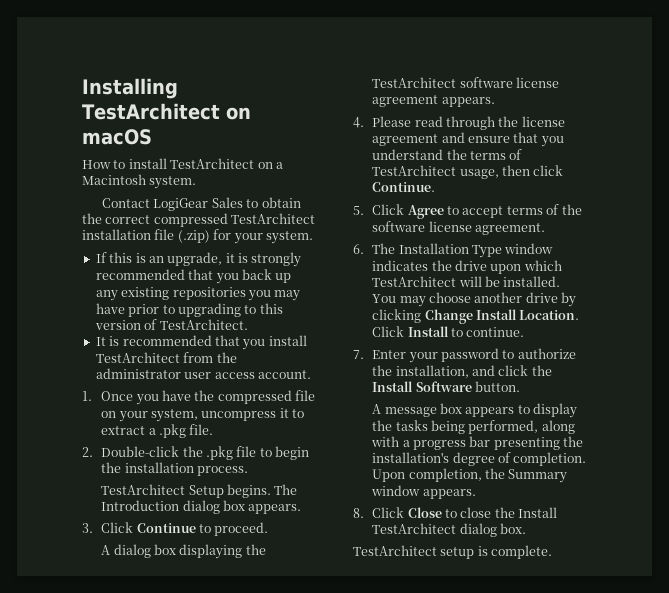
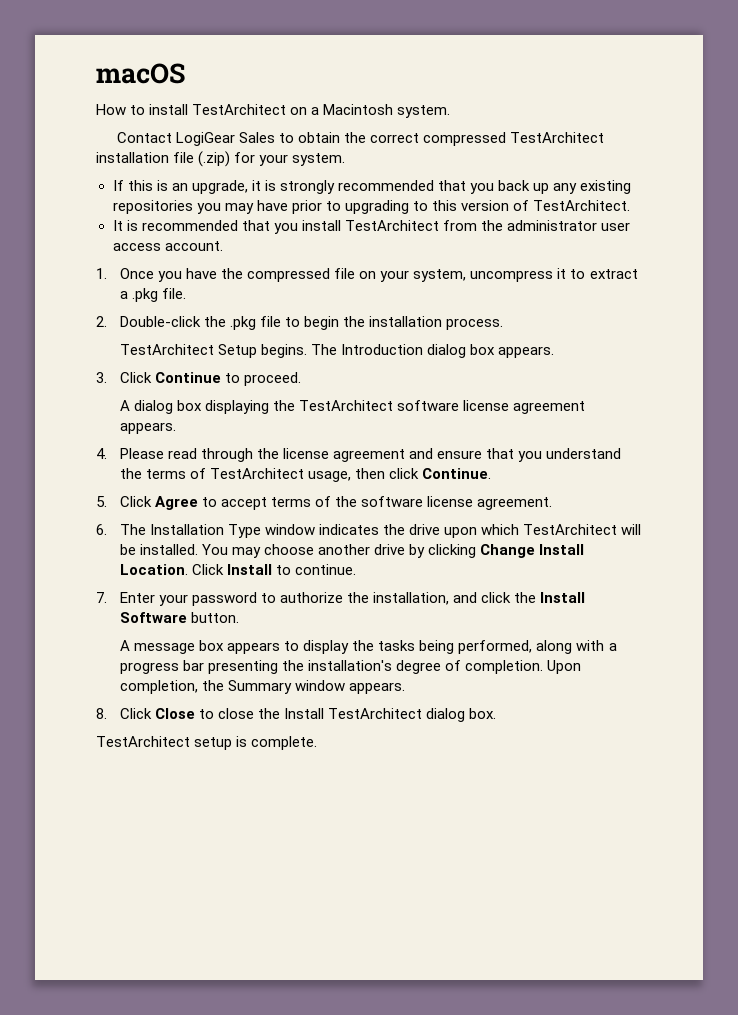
- Installing TestArchitect on macOS
+ macOS

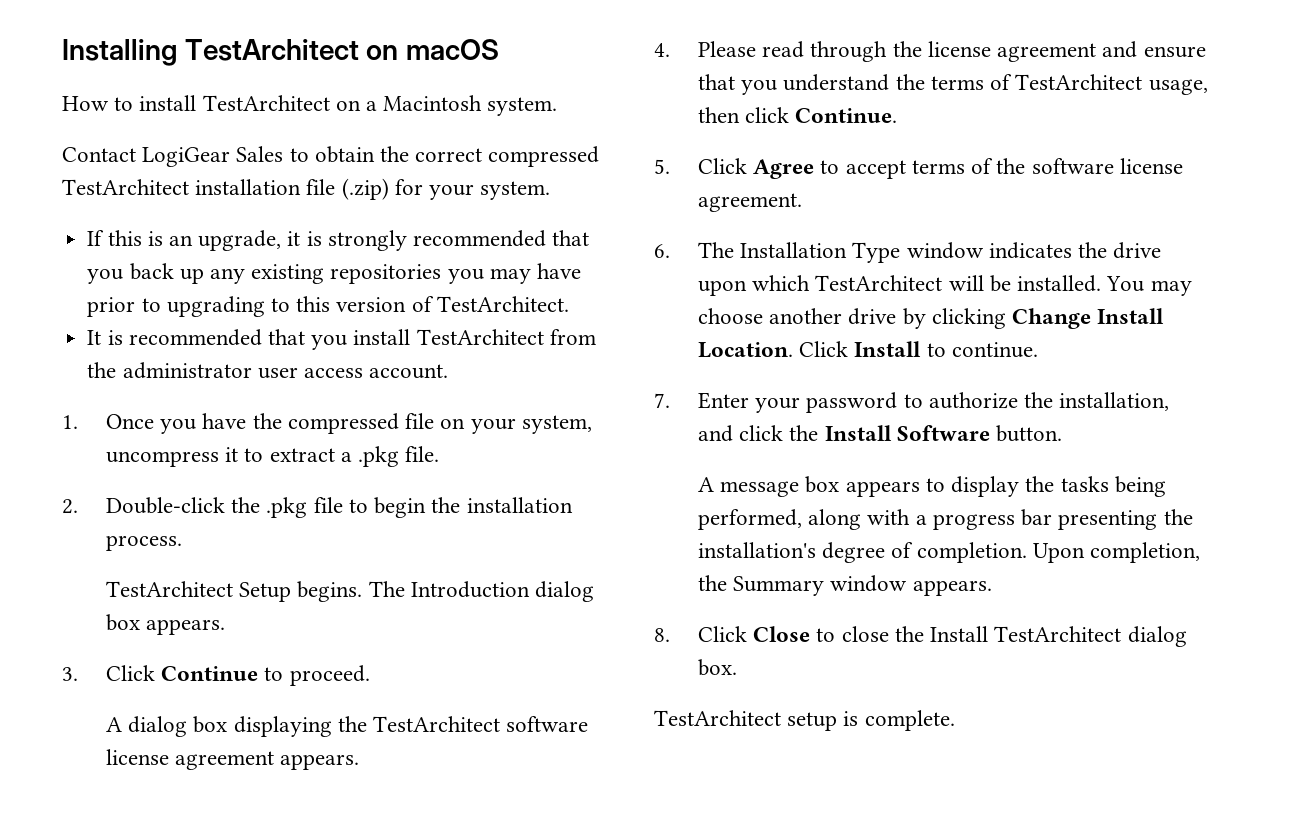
- macOS
+ Installing TestArchitect on macOS

